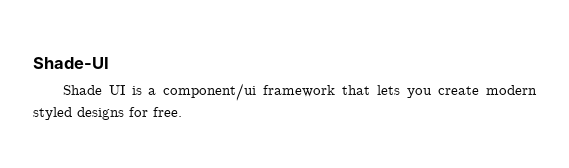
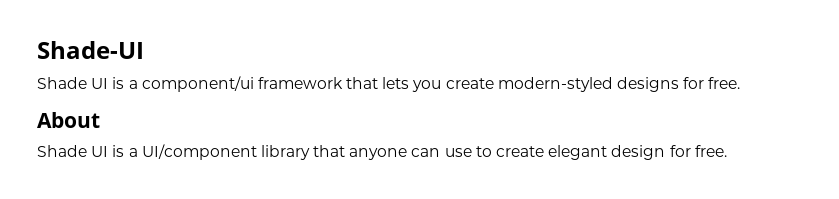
- Shade UI is a component/ui framework that lets you create modern styled designs for free.
+ Shade UI is a component/ui framework that lets you create modern-styled designs for free.
+ About
+ Shade UI is a UI/component library that anyone can use to create elegant design for free.

